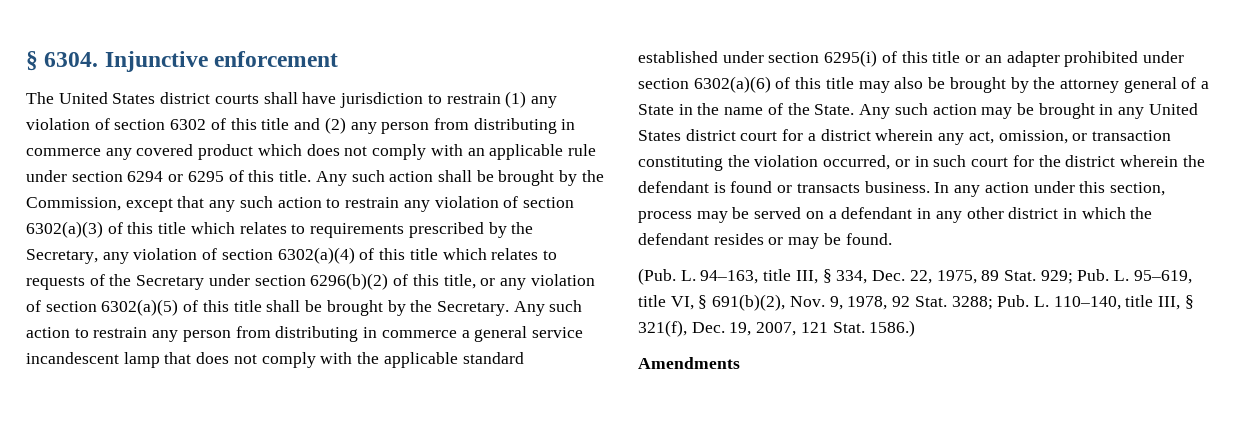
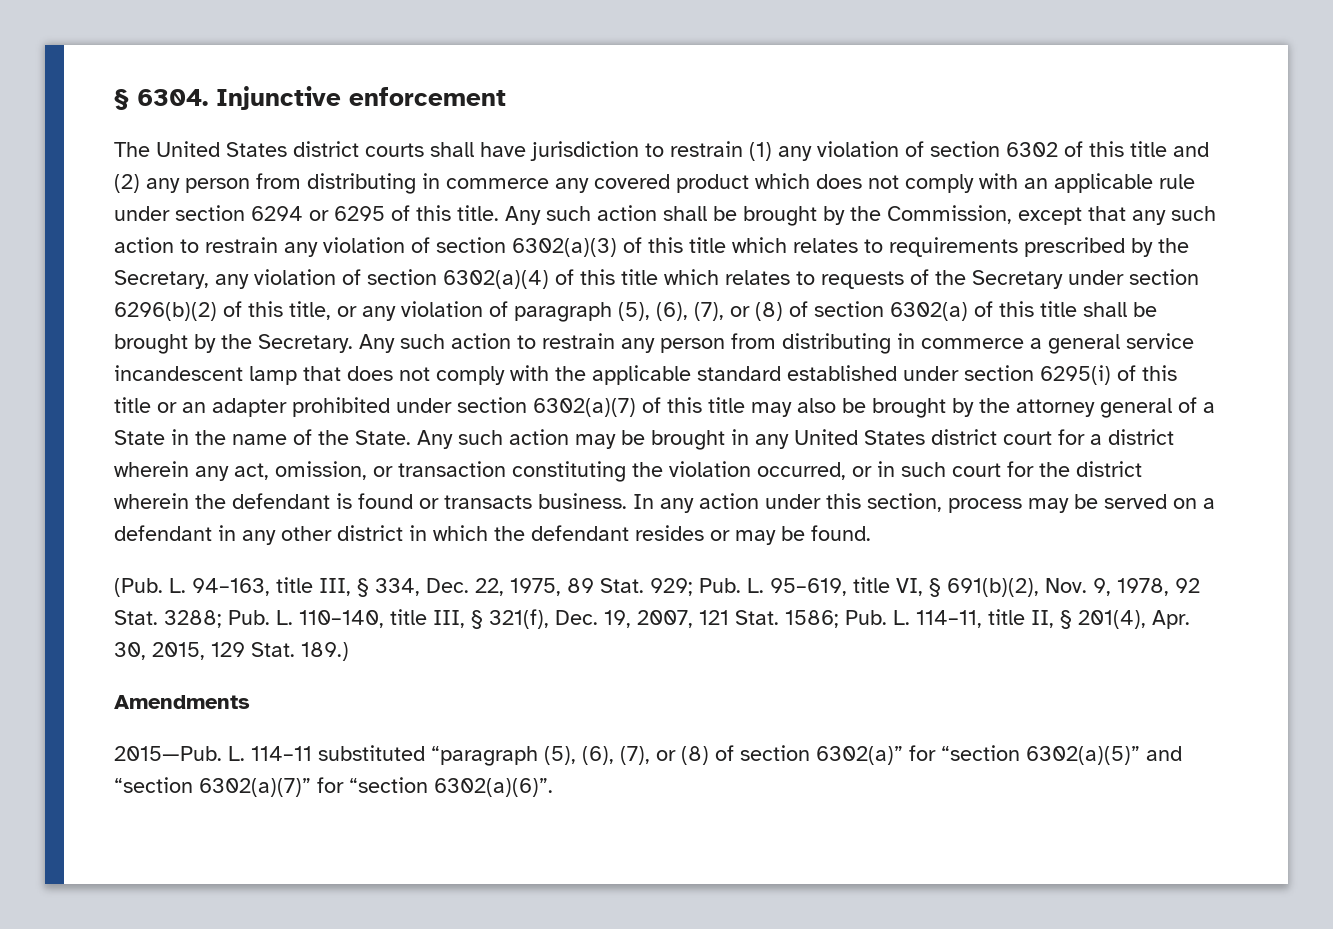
- Any such action shall be brought by the Commission, except that any such action to restrain any violation of section 6302(a)(3) of this title which relates to requirements prescribed by the Secretary, any violation of section 6302(a)(4) of this title which relates to requests of the Secretary under section 6296(b)(2) of this title, or any violation of section 6302(a)(5) of this title shall be brought by the Secretary.
+ Any such action shall be brought by the Commission, except that any such action to restrain any violation of section 6302(a)(3) of this title which relates to requirements prescribed by the Secretary, any violation of section 6302(a)(4) of this title which relates to requests of the Secretary under section 6296(b)(2) of this title, or any violation of paragraph (5), (6), (7), or (8) of section 6302(a) of this title shall be brought by the Secretary.
- Any such action to restrain any person from distributing in commerce a general service incandescent lamp that does not comply with the applicable standard established under section 6295(i) of this title or an adapter prohibited under section 6302(a)(6) of this title may also be brought by the attorney general of a State in the name of the State.
+ Any such action to restrain any person from distributing in commerce a general service incandescent lamp that does not comply with the applicable standard established under section 6295(i) of this title or an adapter prohibited under section 6302(a)(7) of this title may also be brought by the attorney general of a State in the name of the State.
- 1586.)
+ 1586; Pub. L. 114–11, title II, § 201(4), Apr. 30, 2015, 129 Stat. 189.)
  Amendments
+ 2015—Pub. L. 114–11 substituted “paragraph (5), (6), (7), or (8) of section 6302(a)” for “section 6302(a)(5)” and “section 6302(a)(7)” for “section 6302(a)(6)”.

